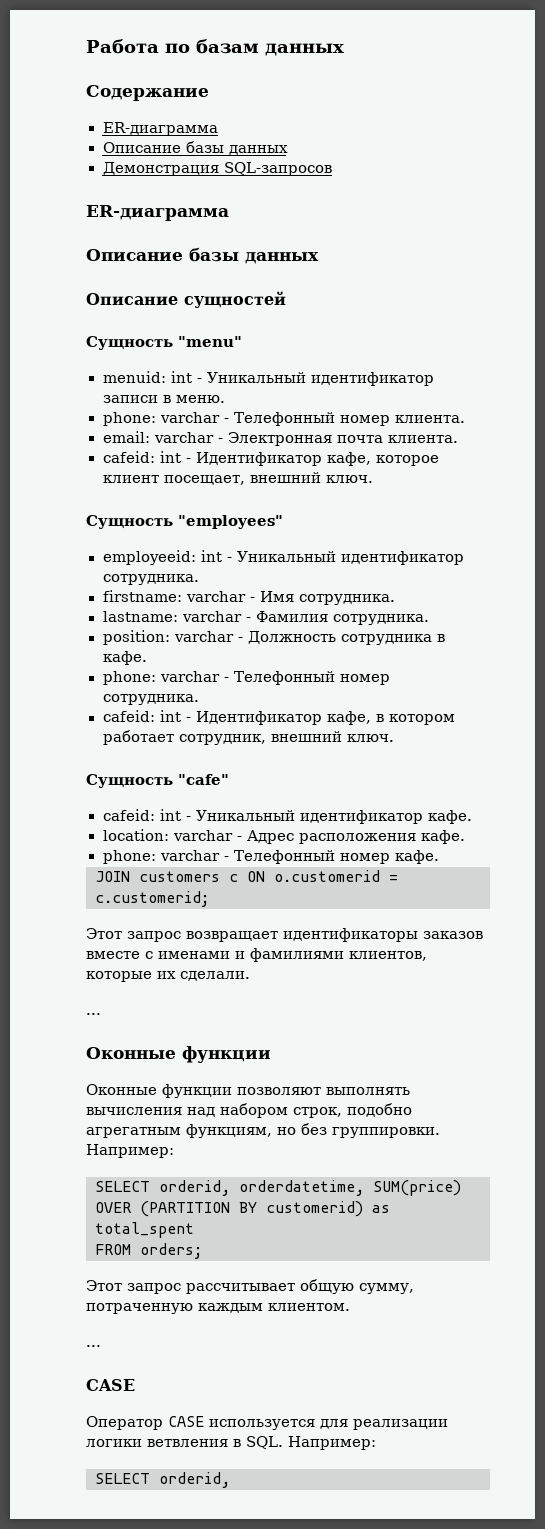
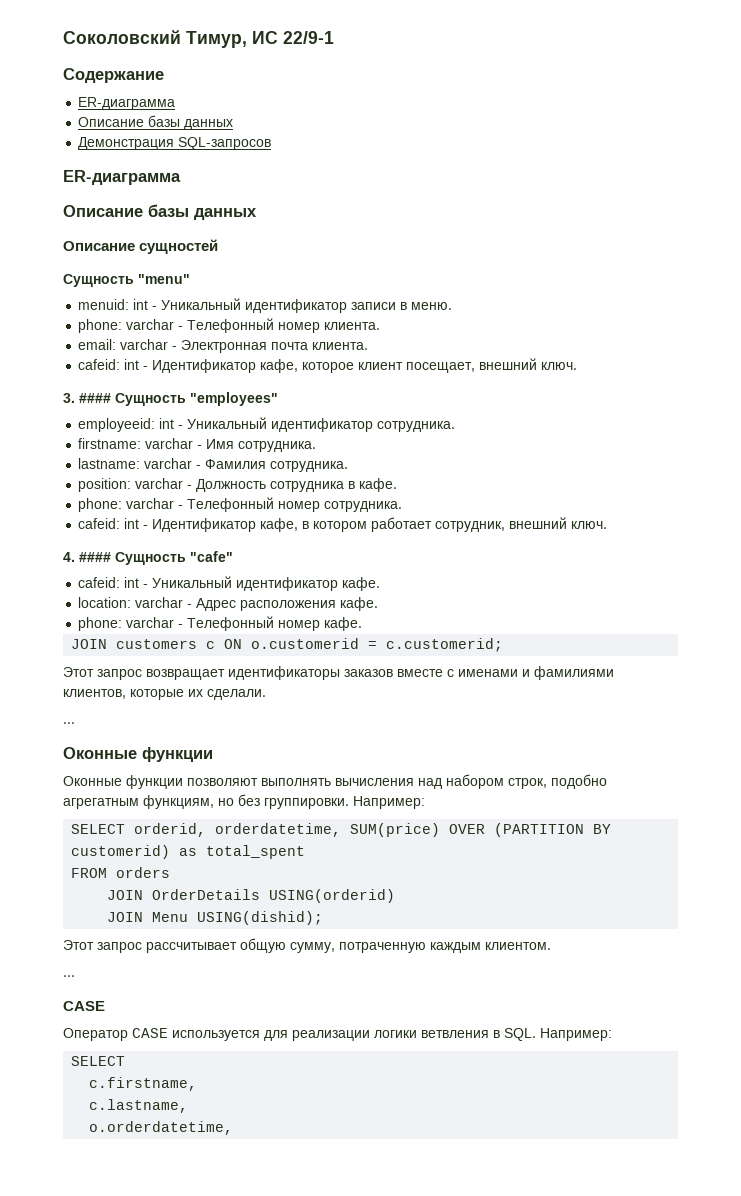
- Работа по базам данных
+ Cоколовский Тимур, ИС 22/9-1
- Сущность "employees"
+ 3. #### Сущность "employees"
- Сущность "cafe"
+ 4. #### Сущность "cafe"
- FROM orders;
+ FROM orders
+ JOIN OrderDetails USING(orderid)
+ JOIN Menu USING(dishid);
  Оператор CASE используется для реализации логики ветвления в SQL. Например:
- SELECT orderid,
+ SELECT
+ c.firstname,
+ c.lastname,
+ o.orderdatetime,

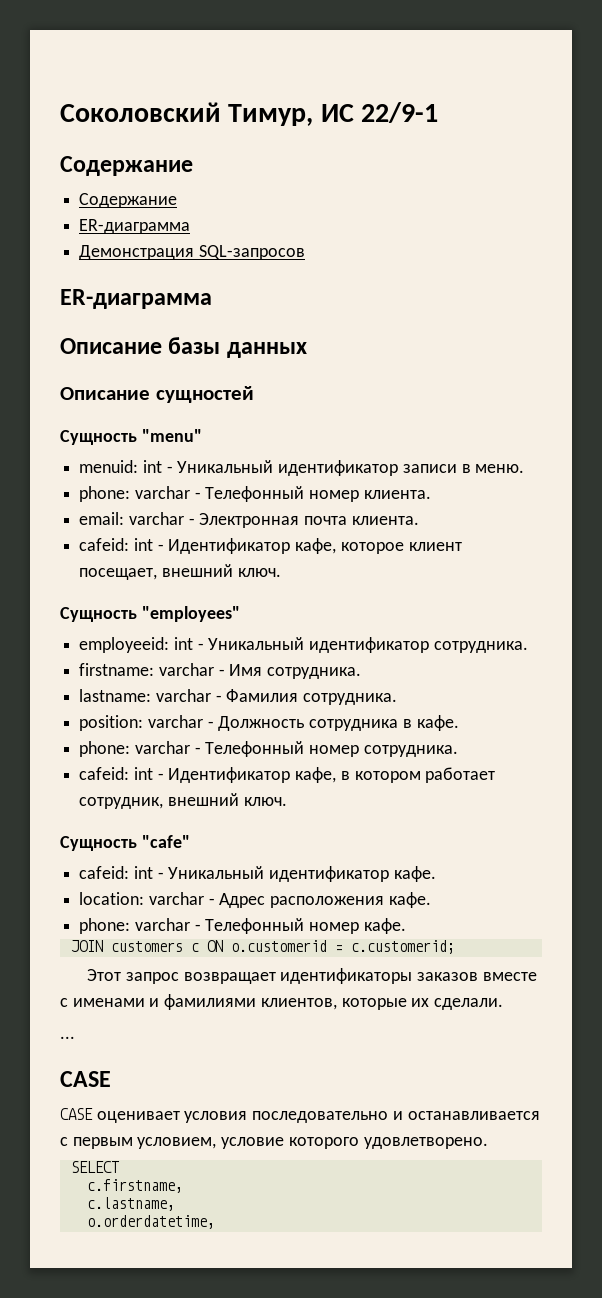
  Cоколовский Тимур, ИС 22/9-1
  Содержание
+ Содержание
  ER-диаграмма
- Описание базы данных
- 3. #### Сущность "employees"
+ Сущность "employees"
- 4. #### Сущность "cafe"
+ Сущность "cafe"
  Этот запрос возвращает идентификаторы заказов вместе с именами и фамилиями клиентов, которые их сделали.
  ...
- Оконные функции
- Оконные функции позволяют выполнять вычисления над набором строк, подобно агрегатным функциям, но без группировки. Например:
- SELECT orderid, orderdatetime, SUM(price) OVER (PARTITION BY customerid) as total_spent
- FROM orders
- JOIN OrderDetails USING(orderid)
- JOIN Menu USING(dishid);
- Этот запрос рассчитывает общую сумму, потраченную каждым клиентом.
- ...
  CASE
- Оператор CASE используется для реализации логики ветвления в SQL. Например:
+ CASE оценивает условия последовательно и останавливается с первым условием, условие которого удовлетворено.

